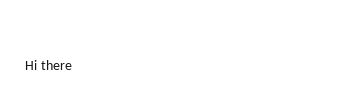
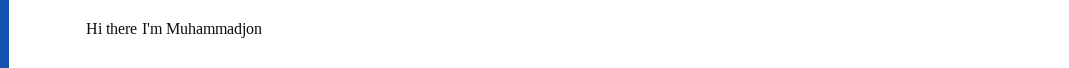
- Hi there
+ Hi there I'm Muhammadjon

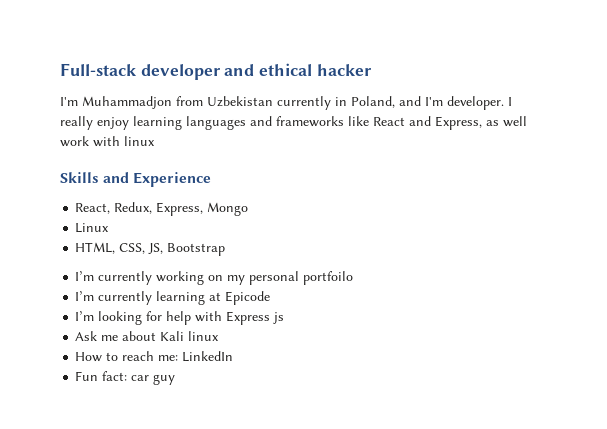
- Hi there I'm Muhammadjon
+ Full-stack developer and ethical hacker
+ I'm Muhammadjon from Uzbekistan currently in Poland, and I'm developer. I really enjoy learning languages and frameworks like React and Express, as well work with linux
+ Skills and Experience
+ React, Redux, Express, Mongo
+ Linux
+ HTML, CSS, JS, Bootstrap
+ I’m currently working on my personal portfoilo
+ I’m currently learning at Epicode
+ I’m looking for help with Express js
+ Ask me about Kali linux
+ How to reach me: LinkedIn
+ Fun fact: car guy

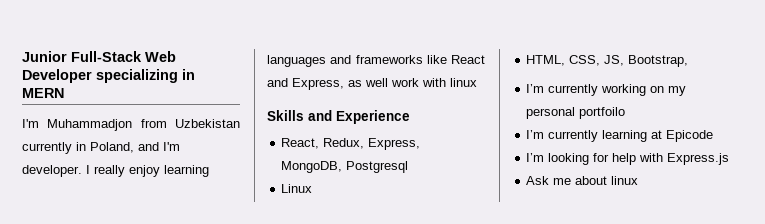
- Full-stack developer and ethical hacker
+ Junior Full-Stack Web Developer specializing in MERN
- React, Redux, Express, Mongo
+ React, Redux, Express, MongoDB, Postgresql
- HTML, CSS, JS, Bootstrap
+ HTML, CSS, JS, Bootstrap,
- I’m looking for help with Express js
+ I’m looking for help with Express.js
- Ask me about Kali linux
- How to reach me: LinkedIn
- Fun fact: car guy
+ Ask me about linux

